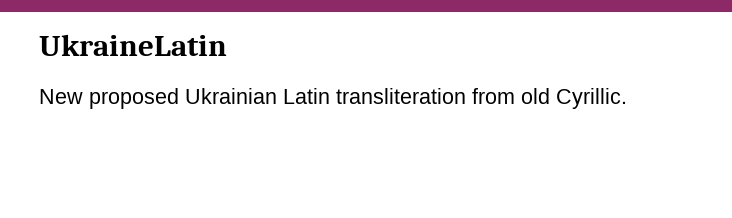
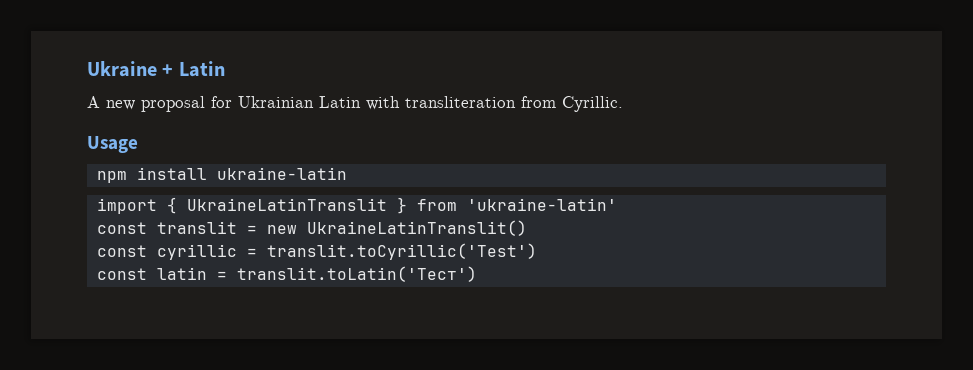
- UkraineLatin
- New proposed Ukrainian Latin transliteration from old Cyrillic.
+ Ukraine + Latin
+ A new proposal for Ukrainian Latin with transliteration from Cyrillic.
+ Usage
+ npm install ukraine-latin
+ import { UkraineLatinTranslit } from 'ukraine-latin'
+ const translit = new UkraineLatinTranslit()
+ const cyrillic = translit.toCyrillic('Test')
+ const latin = translit.toLatin('Тест')

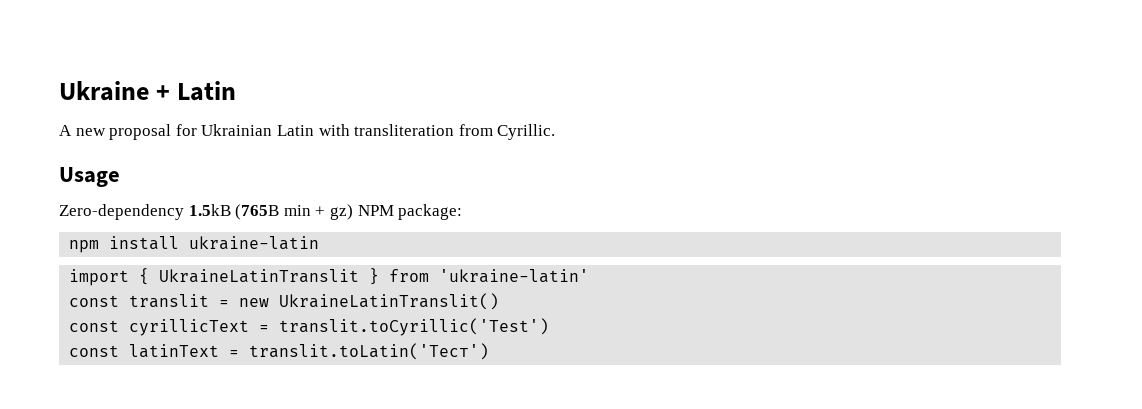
+ Zero-dependency 1.5kB (765B min + gz) NPM package:
- const cyrillic = translit.toCyrillic('Test')
+ const cyrillicText = translit.toCyrillic('Test')
- const latin = translit.toLatin('Тест')
+ const latinText = translit.toLatin('Тест')

